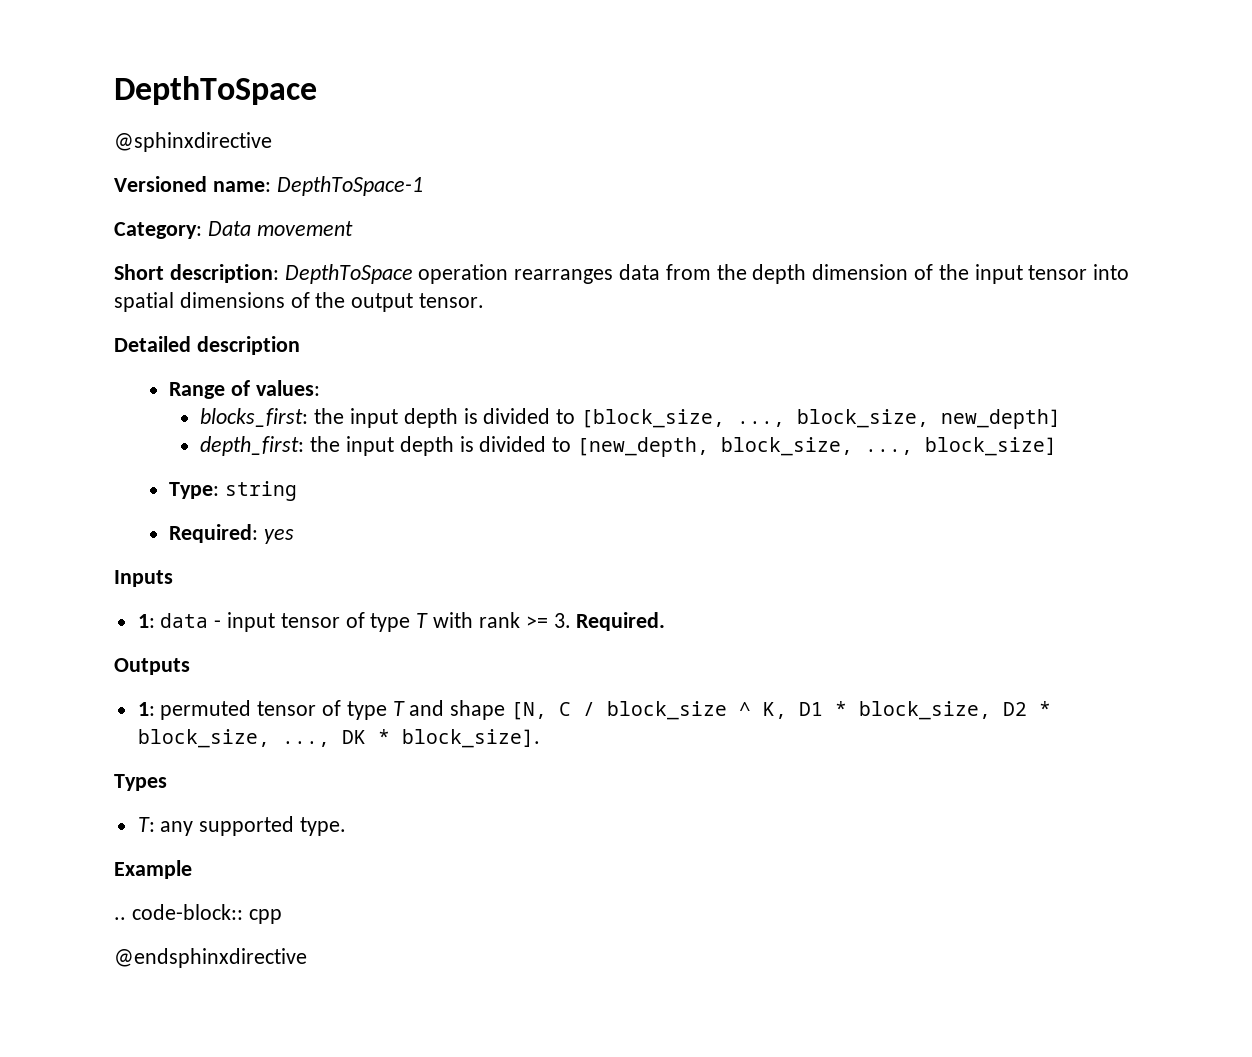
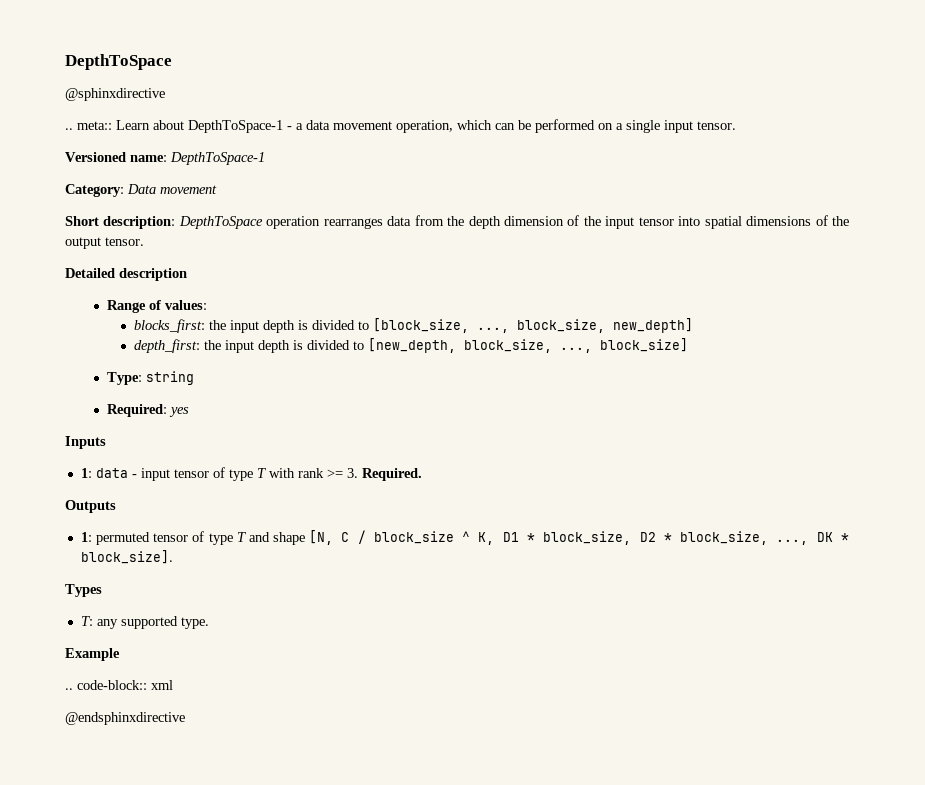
+ .. meta:: Learn about DepthToSpace-1 - a data movement operation, which can be performed on a single input tensor.
- .. code-block:: cpp
+ .. code-block:: xml

